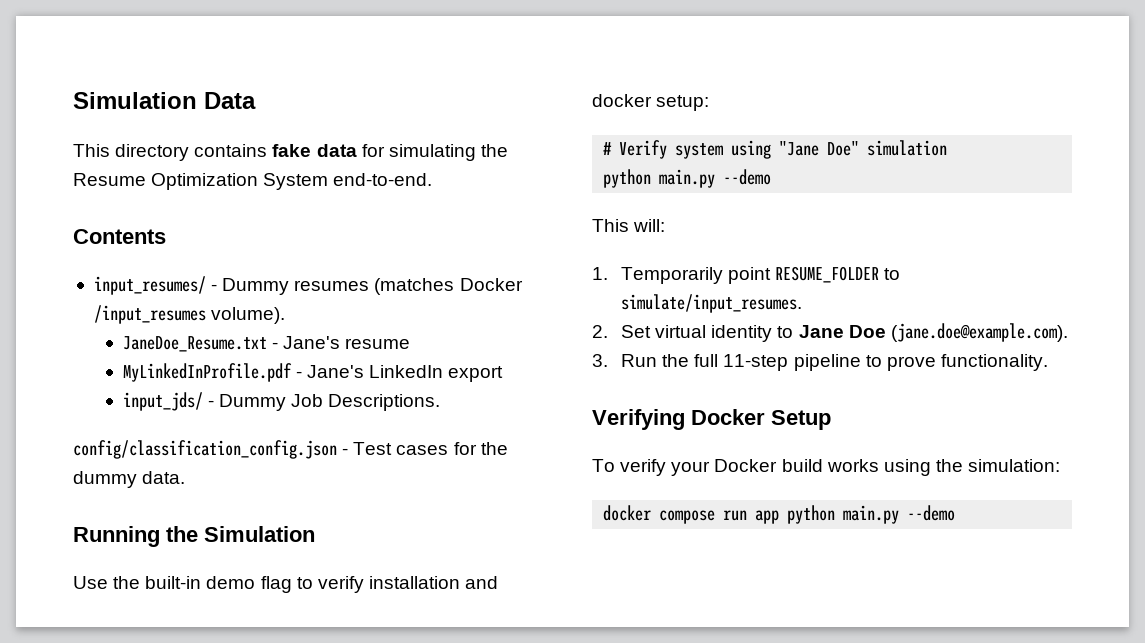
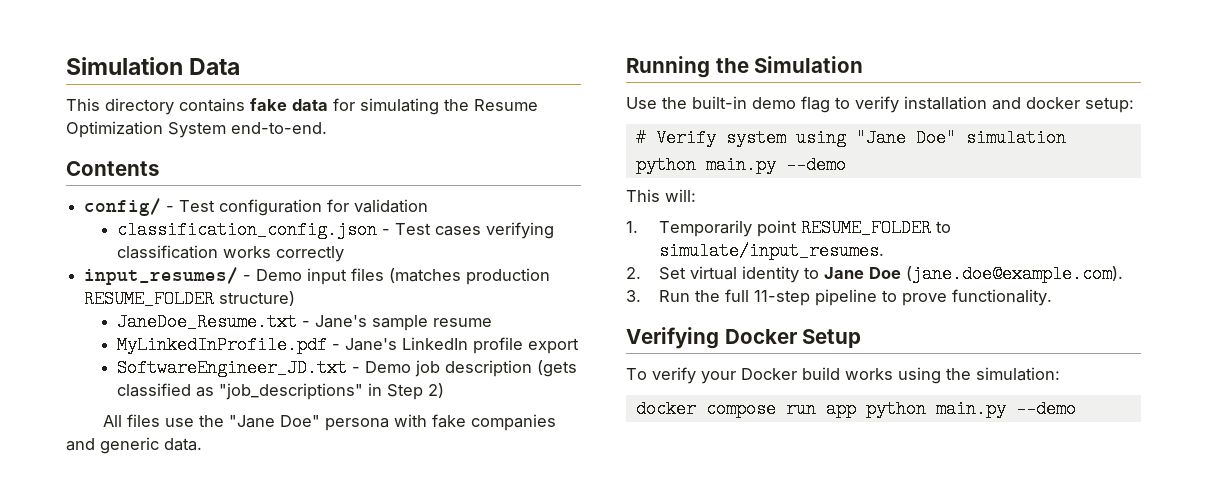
- input_resumes/ - Dummy resumes (matches Docker /input_resumes volume).
+ config/ - Test configuration for validation
+ classification_config.json - Test cases verifying classification works correctly
+ input_resumes/ - Demo input files (matches production RESUME_FOLDER structure)
- JaneDoe_Resume.txt - Jane's resume
+ JaneDoe_Resume.txt - Jane's sample resume
- MyLinkedInProfile.pdf - Jane's LinkedIn export
+ MyLinkedInProfile.pdf - Jane's LinkedIn profile export
- input_jds/ - Dummy Job Descriptions.
- config/classification_config.json - Test cases for the dummy data.
+ SoftwareEngineer_JD.txt - Demo job description (gets classified as "job_descriptions" in Step 2)
+ All files use the "Jane Doe" persona with fake companies and generic data.

